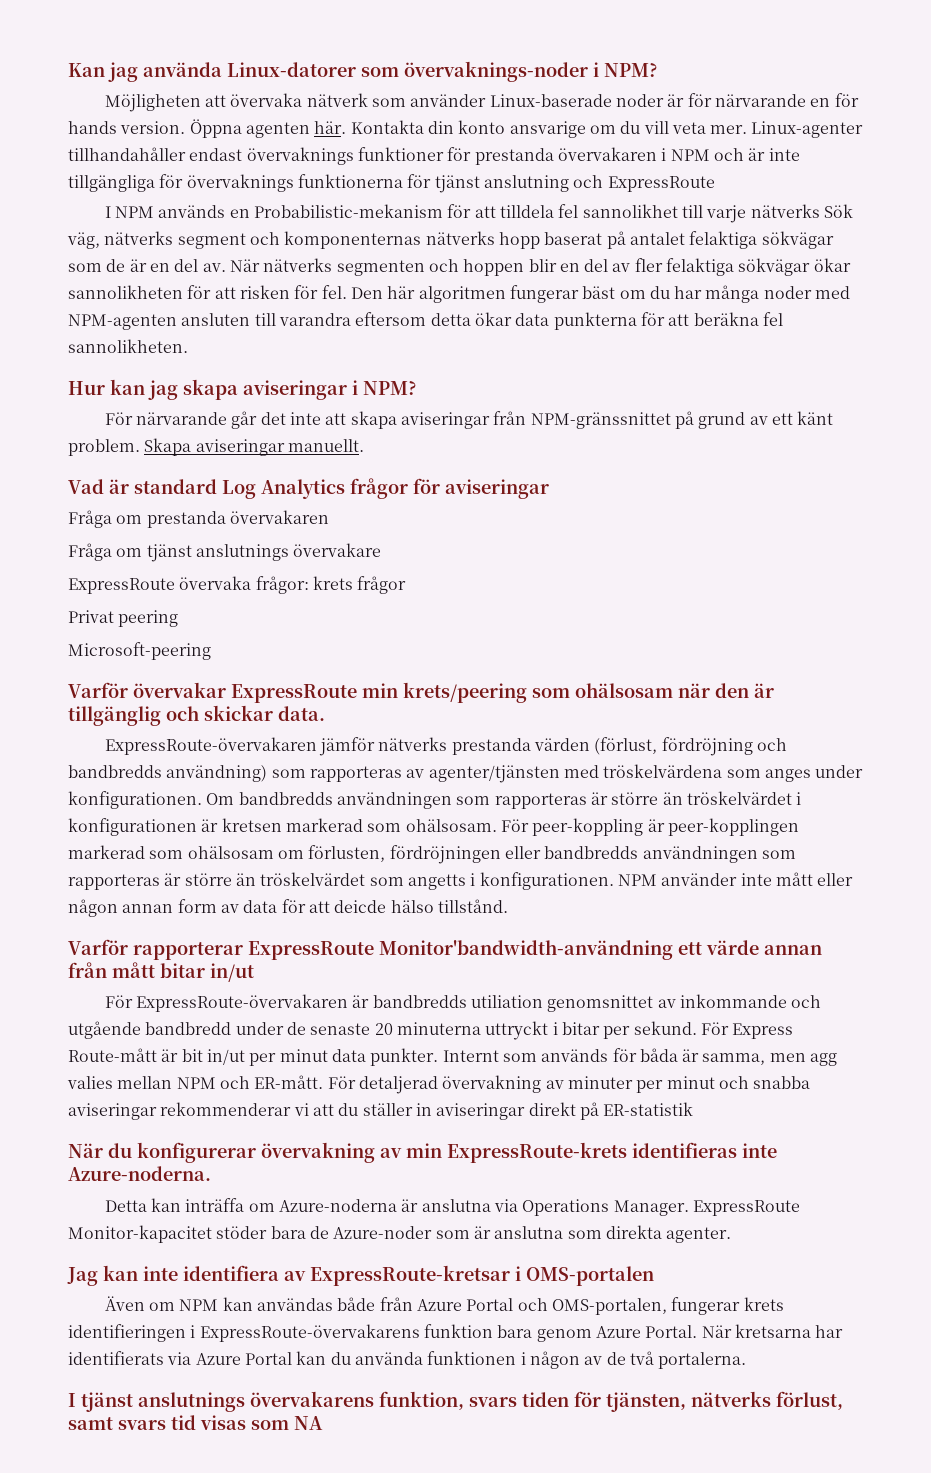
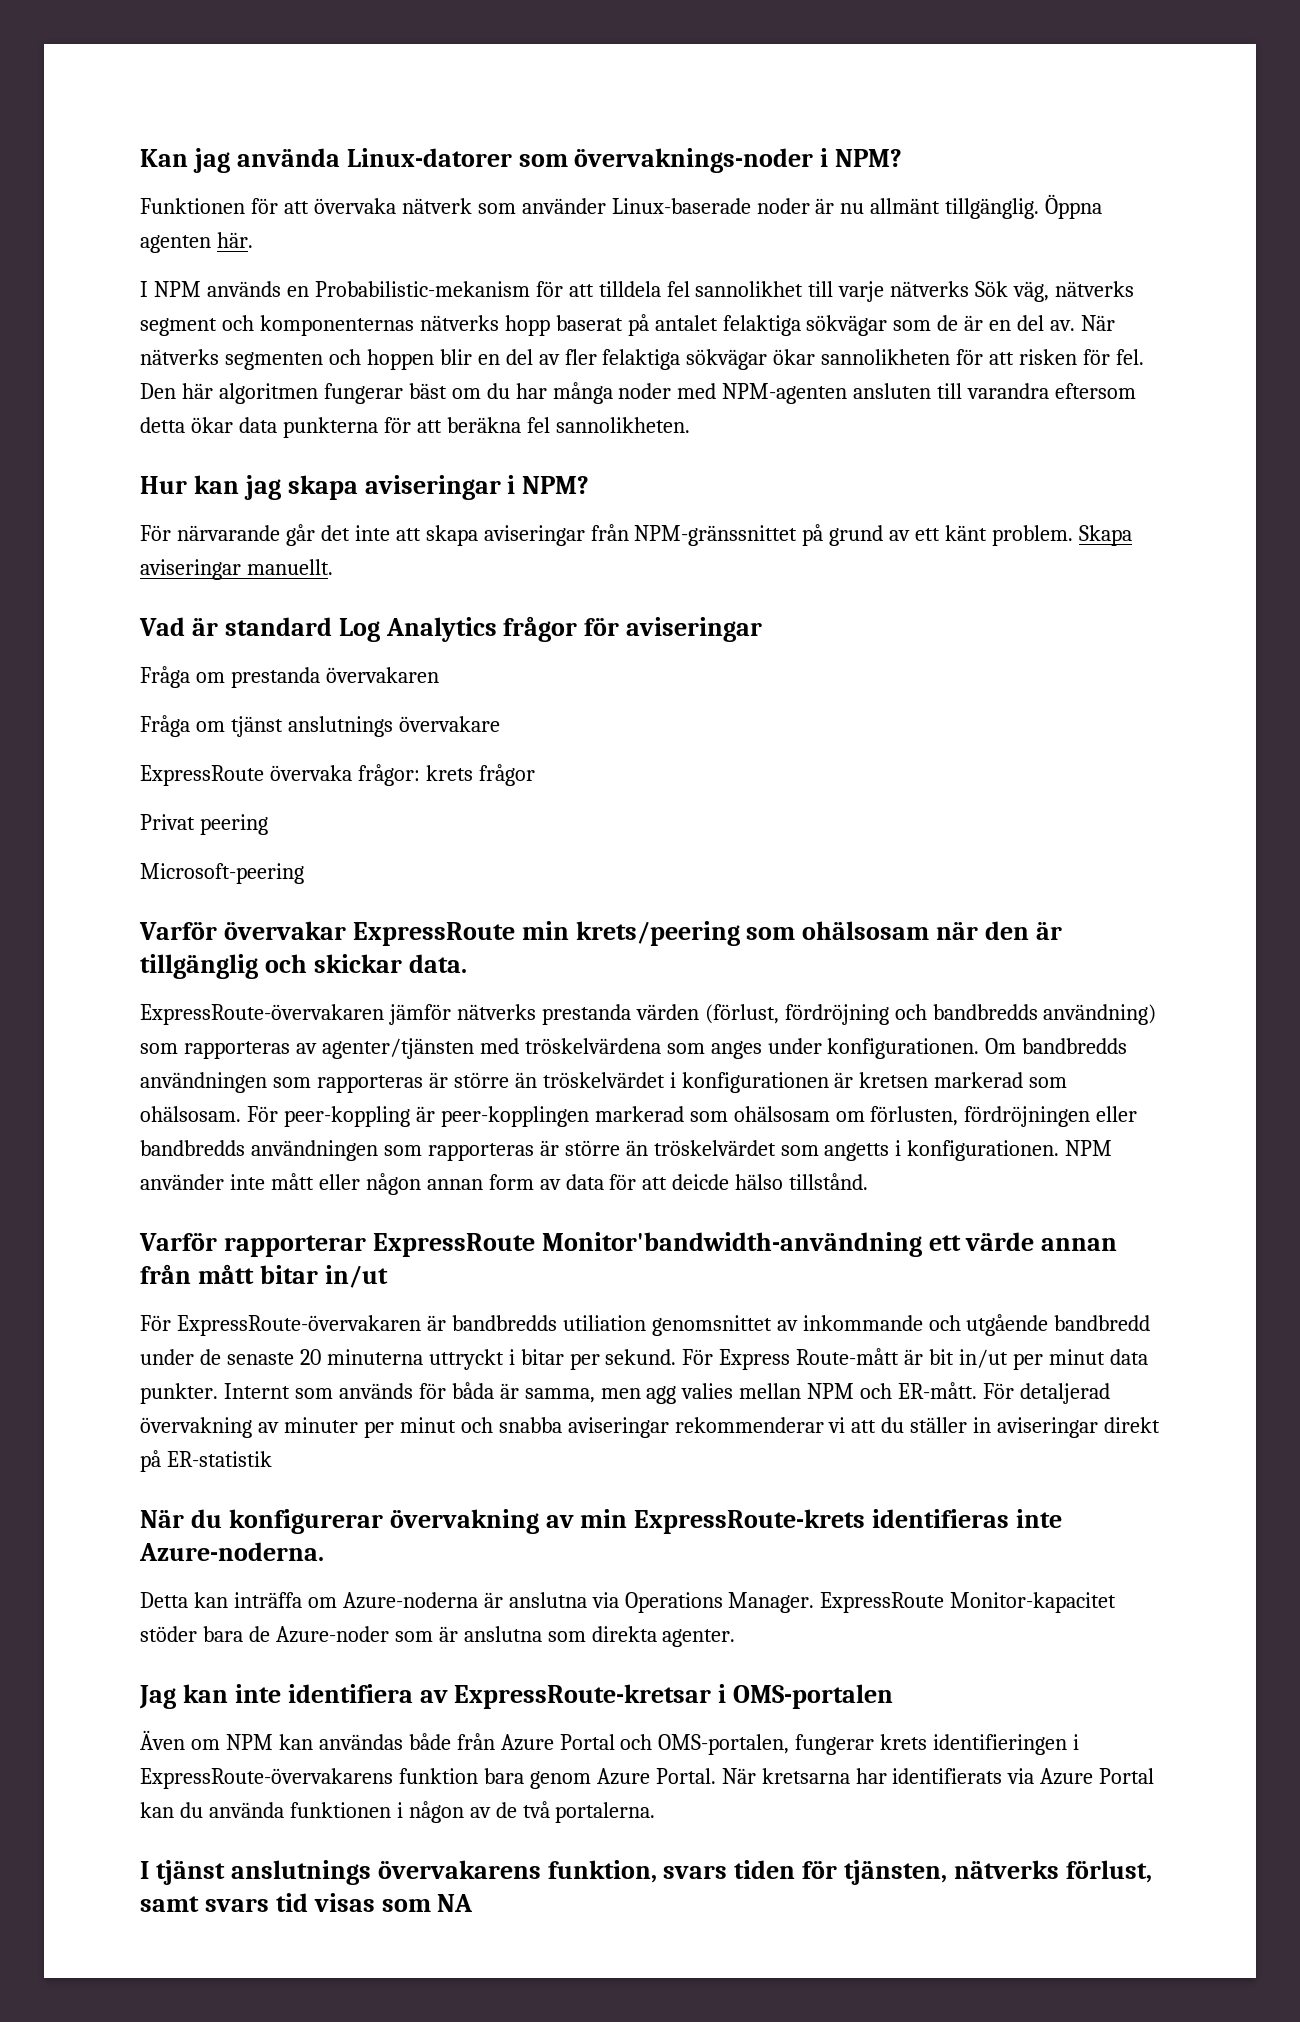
- Möjligheten att övervaka nätverk som använder Linux-baserade noder är för närvarande en för hands version. Öppna agenten här. Kontakta din konto ansvarige om du vill veta mer. Linux-agenter tillhandahåller endast övervaknings funktioner för prestanda övervakaren i NPM och är inte tillgängliga för övervaknings funktionerna för tjänst anslutning och ExpressRoute
+ Funktionen för att övervaka nätverk som använder Linux-baserade noder är nu allmänt tillgänglig. Öppna agenten här.

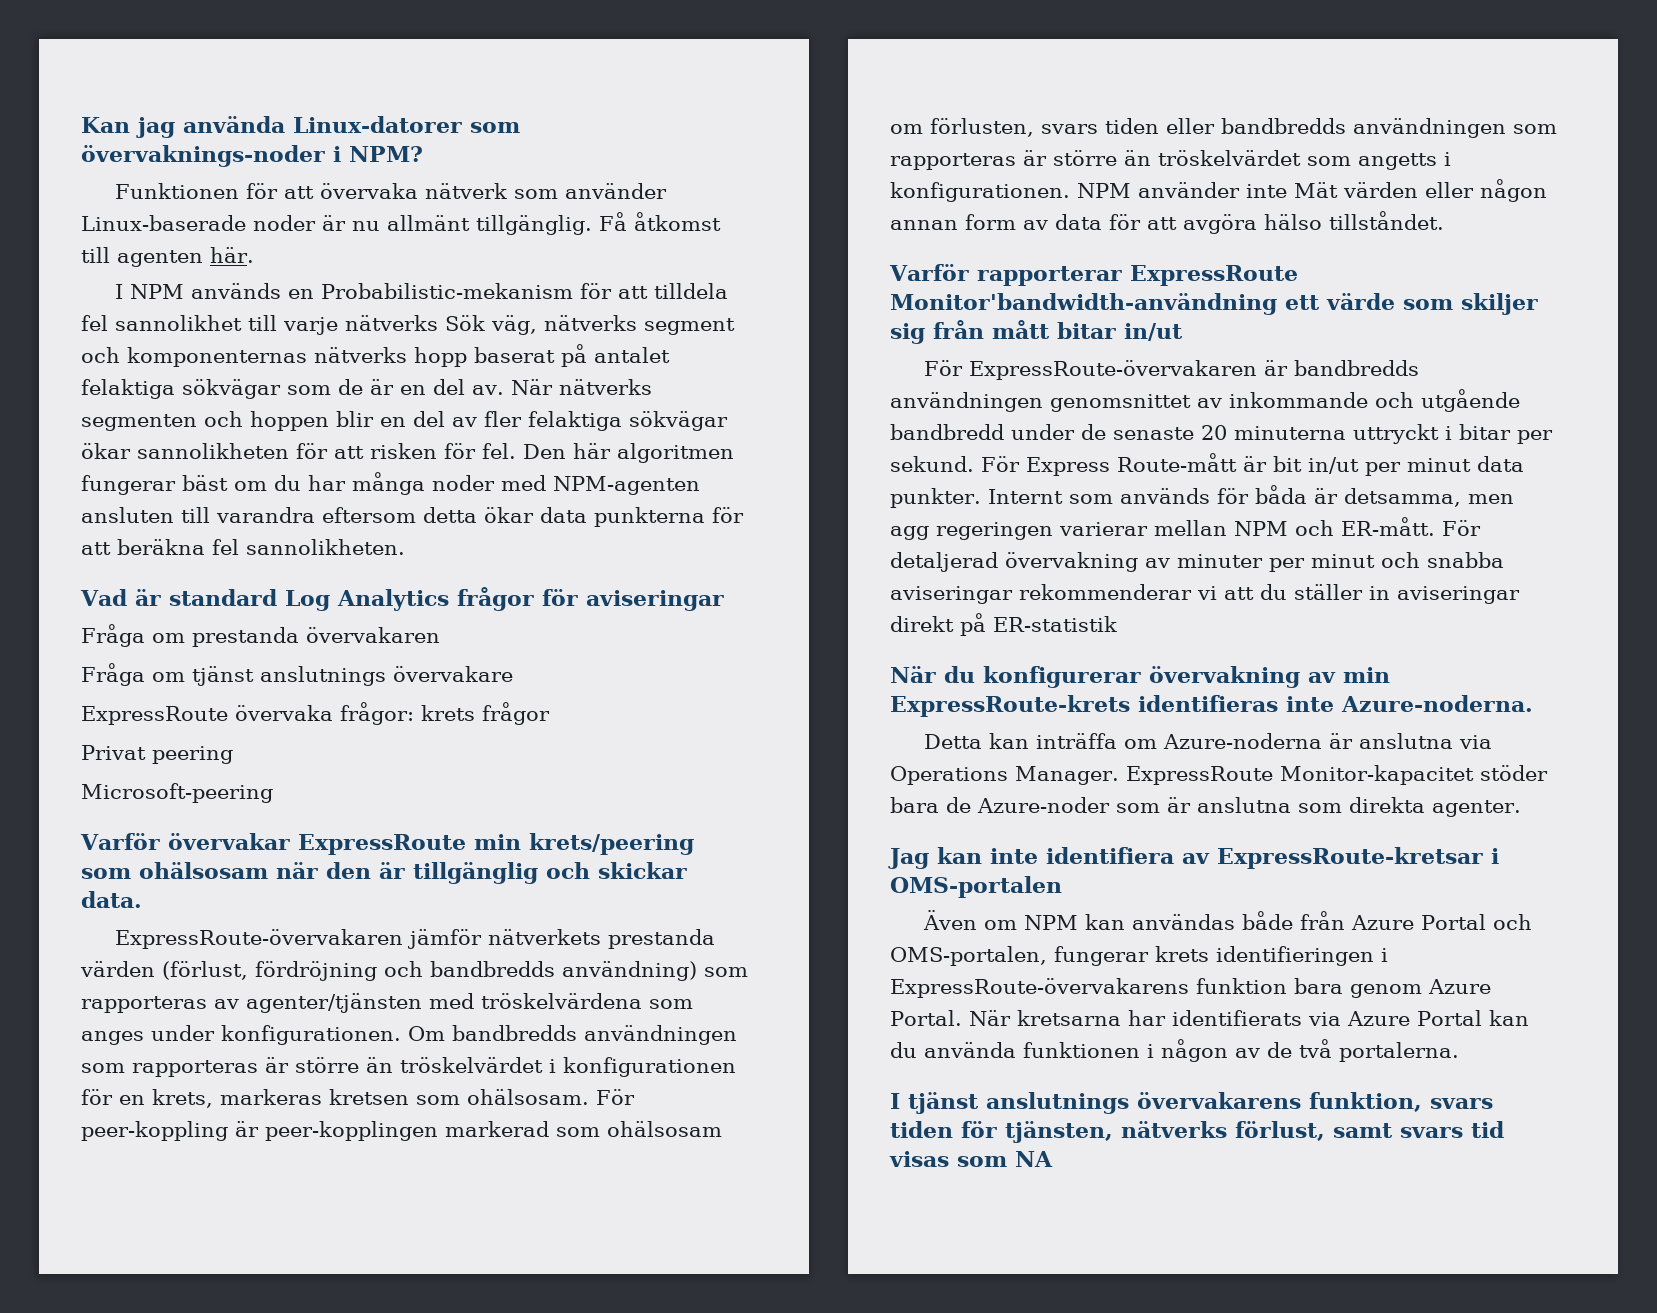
- Öppna agenten här.
+ Få åtkomst till agenten här.
- Hur kan jag skapa aviseringar i NPM?
- För närvarande går det inte att skapa aviseringar från NPM-gränssnittet på grund av ett känt problem. Skapa aviseringar manuellt.
- ExpressRoute-övervakaren jämför nätverks prestanda värden (förlust, fördröjning och bandbredds användning) som rapporteras av agenter/tjänsten med tröskelvärdena som anges under konfigurationen.
+ ExpressRoute-övervakaren jämför nätverkets prestanda värden (förlust, fördröjning och bandbredds användning) som rapporteras av agenter/tjänsten med tröskelvärdena som anges under konfigurationen.
- Om bandbredds användningen som rapporteras är större än tröskelvärdet i konfigurationen är kretsen markerad som ohälsosam.
+ Om bandbredds användningen som rapporteras är större än tröskelvärdet i konfigurationen för en krets, markeras kretsen som ohälsosam.
- För peer-koppling är peer-kopplingen markerad som ohälsosam om förlusten, fördröjningen eller bandbredds användningen som rapporteras är större än tröskelvärdet som angetts i konfigurationen.
+ För peer-koppling är peer-kopplingen markerad som ohälsosam om förlusten, svars tiden eller bandbredds användningen som rapporteras är större än tröskelvärdet som angetts i konfigurationen.
- NPM använder inte mått eller någon annan form av data för att deicde hälso tillstånd.
+ NPM använder inte Mät värden eller någon annan form av data för att avgöra hälso tillståndet.
- Varför rapporterar ExpressRoute Monitor'bandwidth-användning ett värde annan från mått bitar in/ut
+ Varför rapporterar ExpressRoute Monitor'bandwidth-användning ett värde som skiljer sig från mått bitar in/ut
- För ExpressRoute-övervakaren är bandbredds utiliation genomsnittet av inkommande och utgående bandbredd under de senaste 20 minuterna uttryckt i bitar per sekund.
+ För ExpressRoute-övervakaren är bandbredds användningen genomsnittet av inkommande och utgående bandbredd under de senaste 20 minuterna uttryckt i bitar per sekund.
- Internt som används för båda är samma, men agg valies mellan NPM och ER-mått.
+ Internt som används för båda är detsamma, men agg regeringen varierar mellan NPM och ER-mått.

